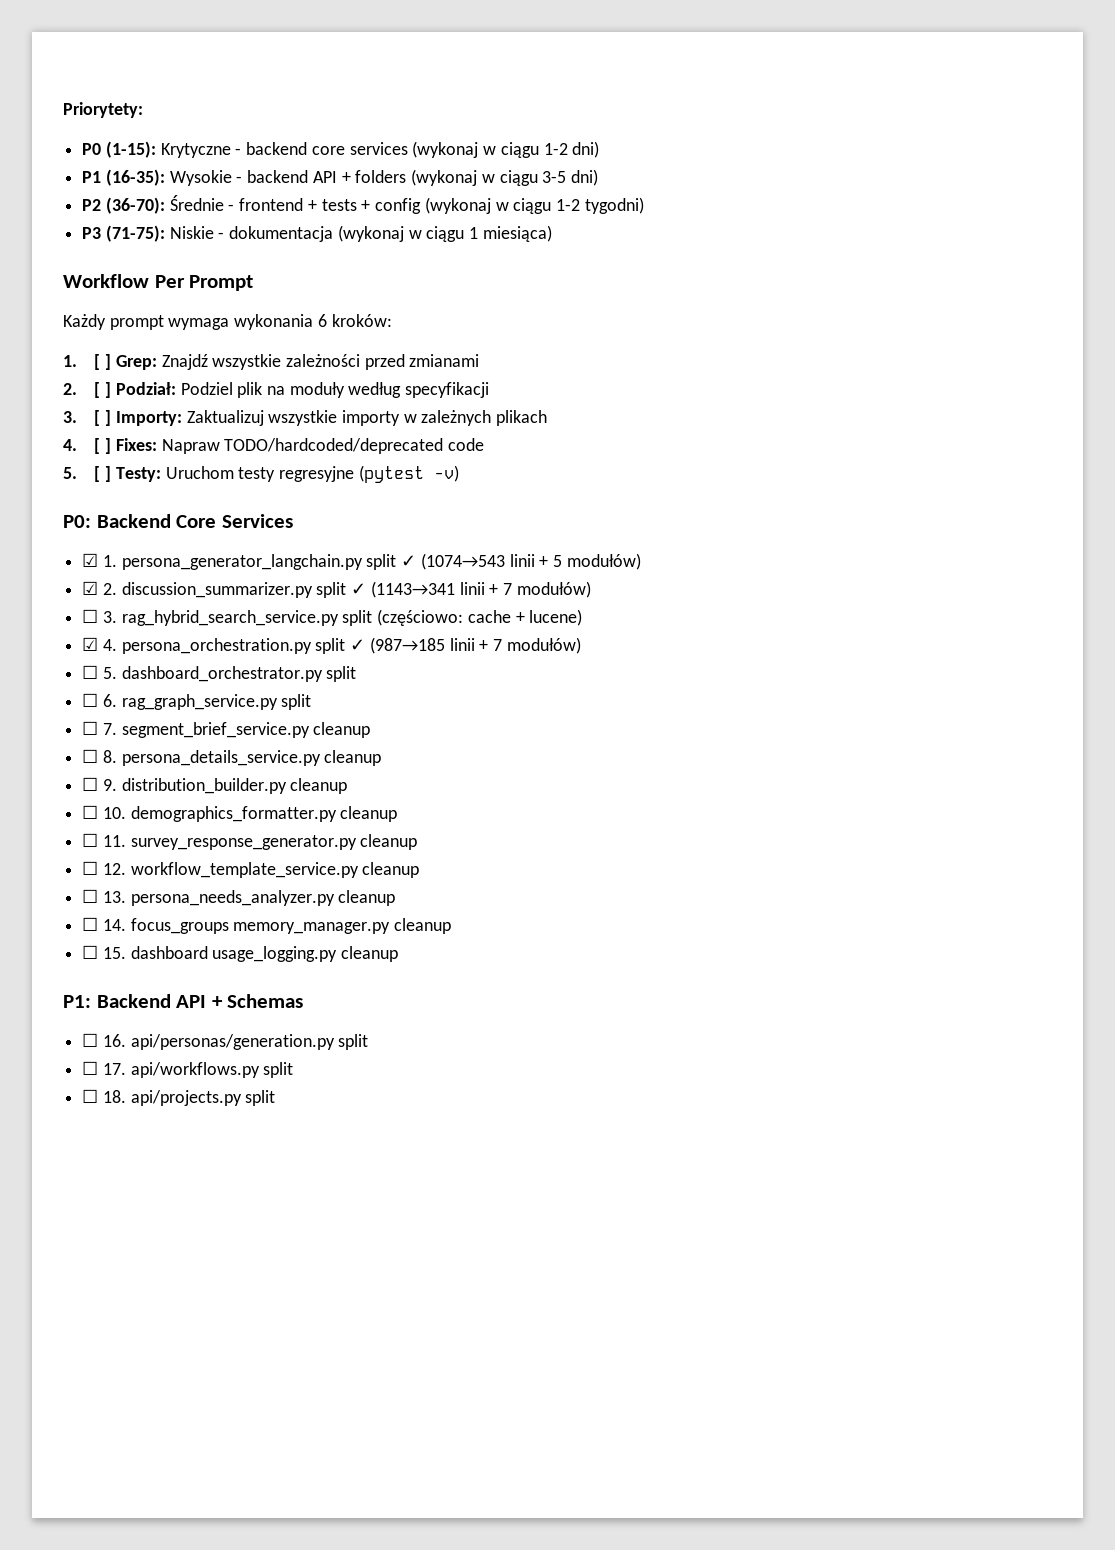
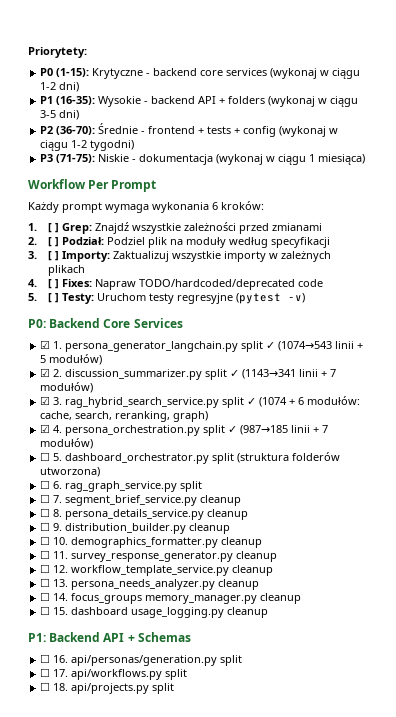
- ☐ 3. rag_hybrid_search_service.py split (częściowo: cache + lucene)
+ ☑ 3. rag_hybrid_search_service.py split ✓ (1074 + 6 modułów: cache, search, reranking, graph)
- ☐ 5. dashboard_orchestrator.py split
+ ☐ 5. dashboard_orchestrator.py split (struktura folderów utworzona)

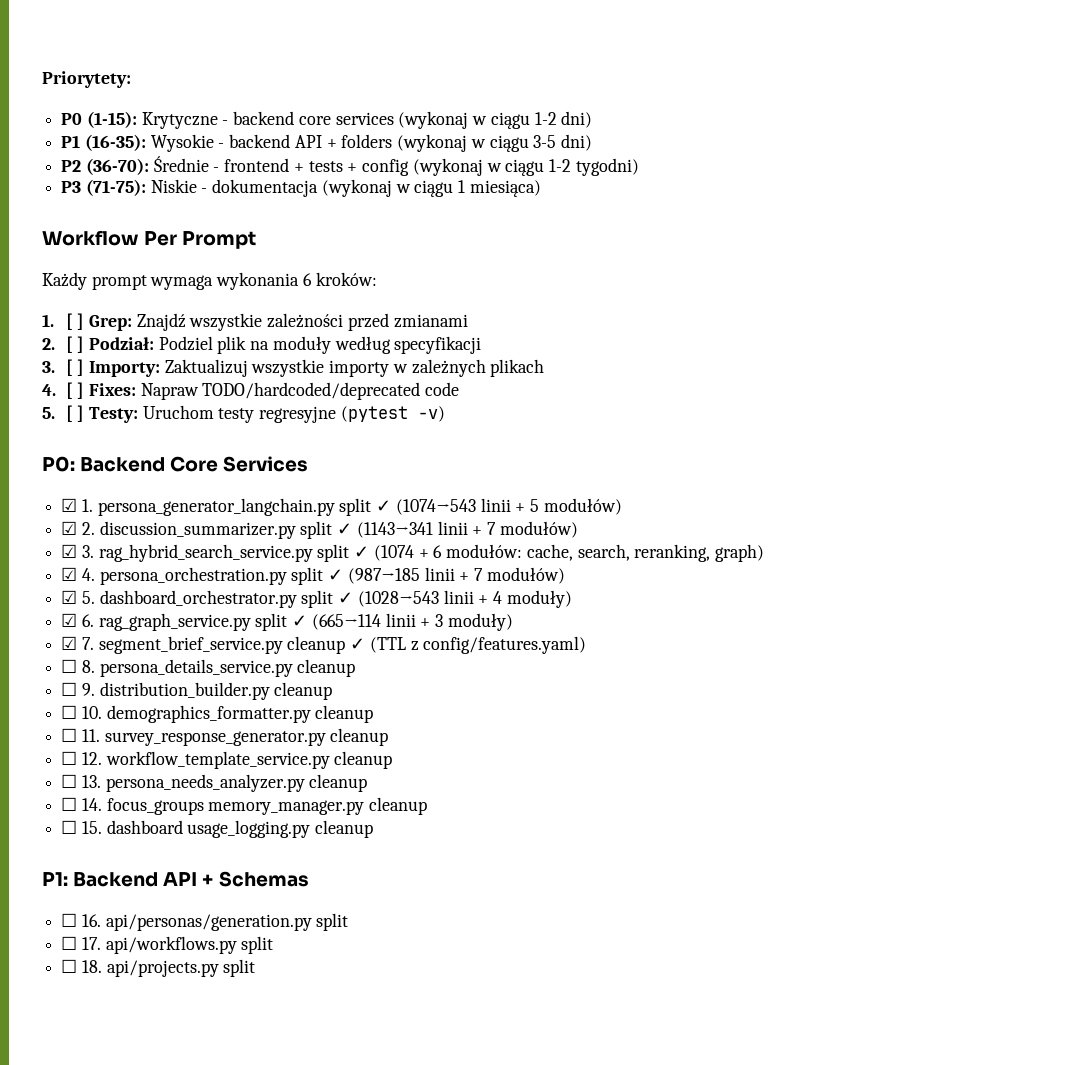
- ☐ 5. dashboard_orchestrator.py split (struktura folderów utworzona)
- ☐ 6. rag_graph_service.py split
- ☐ 7. segment_brief_service.py cleanup
+ ☑ 5. dashboard_orchestrator.py split ✓ (1028→543 linii + 4 moduły)
+ ☑ 6. rag_graph_service.py split ✓ (665→114 linii + 3 moduły)
+ ☑ 7. segment_brief_service.py cleanup ✓ (TTL z config/features.yaml)

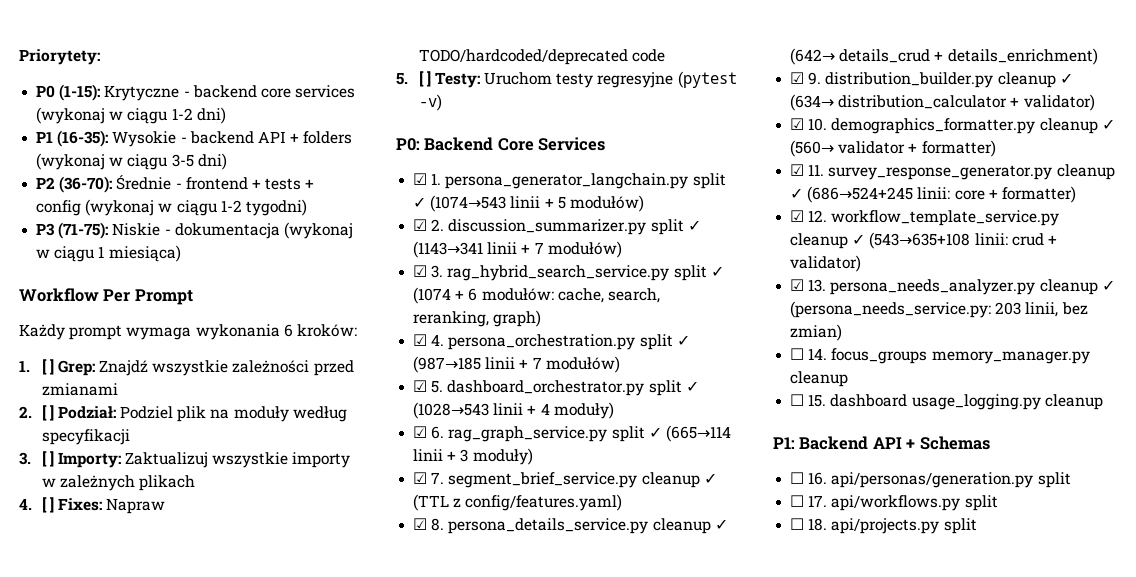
- ☐ 8. persona_details_service.py cleanup
- ☐ 9. distribution_builder.py cleanup
- ☐ 10. demographics_formatter.py cleanup
- ☐ 11. survey_response_generator.py cleanup
- ☐ 12. workflow_template_service.py cleanup
- ☐ 13. persona_needs_analyzer.py cleanup
+ ☑ 8. persona_details_service.py cleanup ✓ (642→ details_crud + details_enrichment)
+ ☑ 9. distribution_builder.py cleanup ✓ (634→ distribution_calculator + validator)
+ ☑ 10. demographics_formatter.py cleanup ✓ (560→ validator + formatter)
+ ☑ 11. survey_response_generator.py cleanup ✓ (686→524+245 linii: core + formatter)
+ ☑ 12. workflow_template_service.py cleanup ✓ (543→635+108 linii: crud + validator)
+ ☑ 13. persona_needs_analyzer.py cleanup ✓ (persona_needs_service.py: 203 linii, bez zmian)

